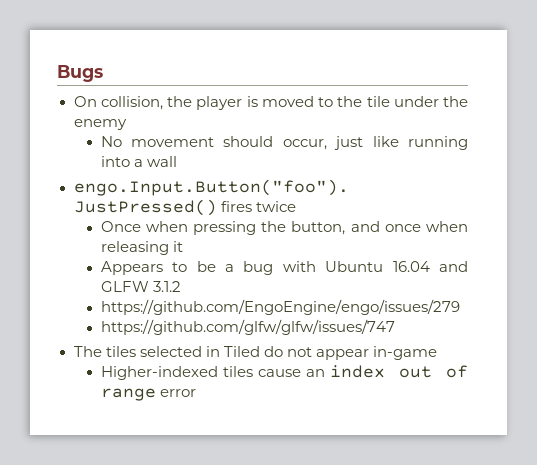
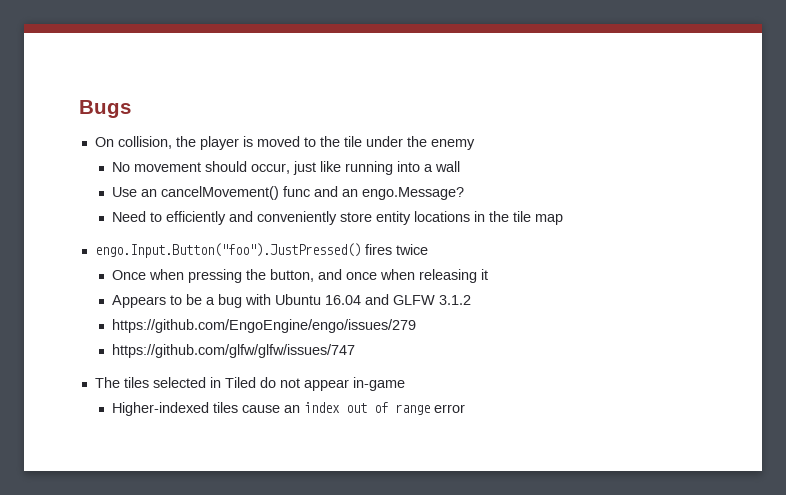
+ Use an cancelMovement() func and an engo.Message?
+ Need to efficiently and conveniently store entity locations in the tile map

